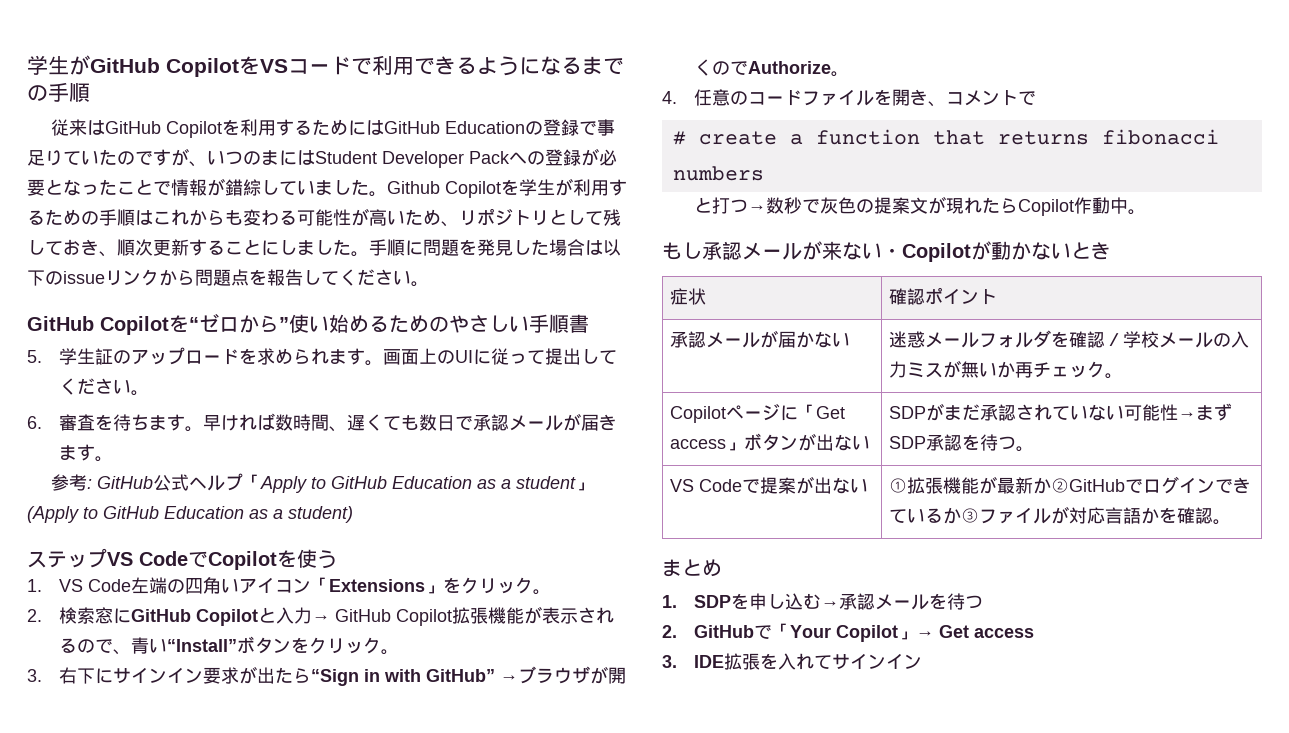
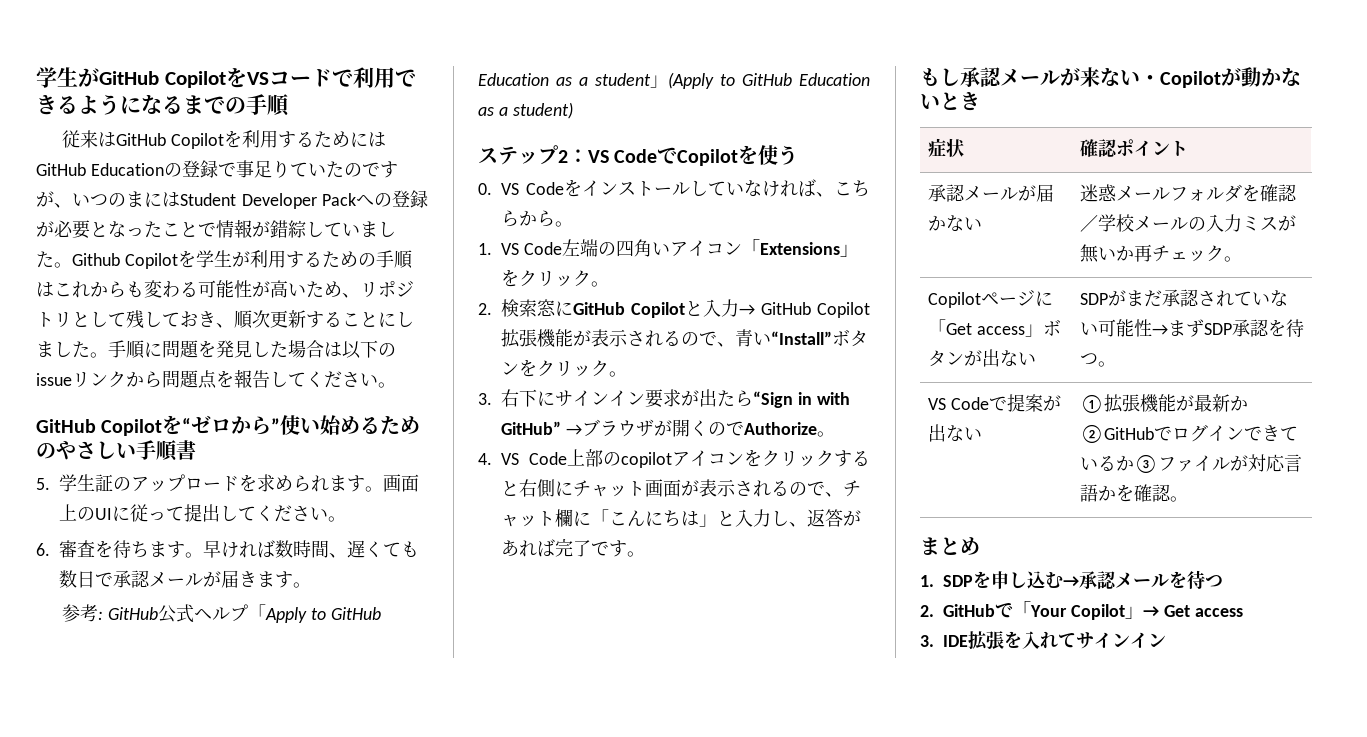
- ステップVS CodeでCopilotを使う
+ ステップ2：VS CodeでCopilotを使う
+ 0. VS Codeをインストールしていなければ、こちらから。
- 4.任意のコードファイルを開き、コメントで
- # create a function that returns fibonacci numbers
- と打つ→数秒で灰色の提案文が現れたらCopilot作動中。
+ 4. VS Code上部のcopilotアイコンをクリックすると右側にチャット画面が表示されるので、チャット欄に「こんにちは」と入力し、返答があれば完了です。

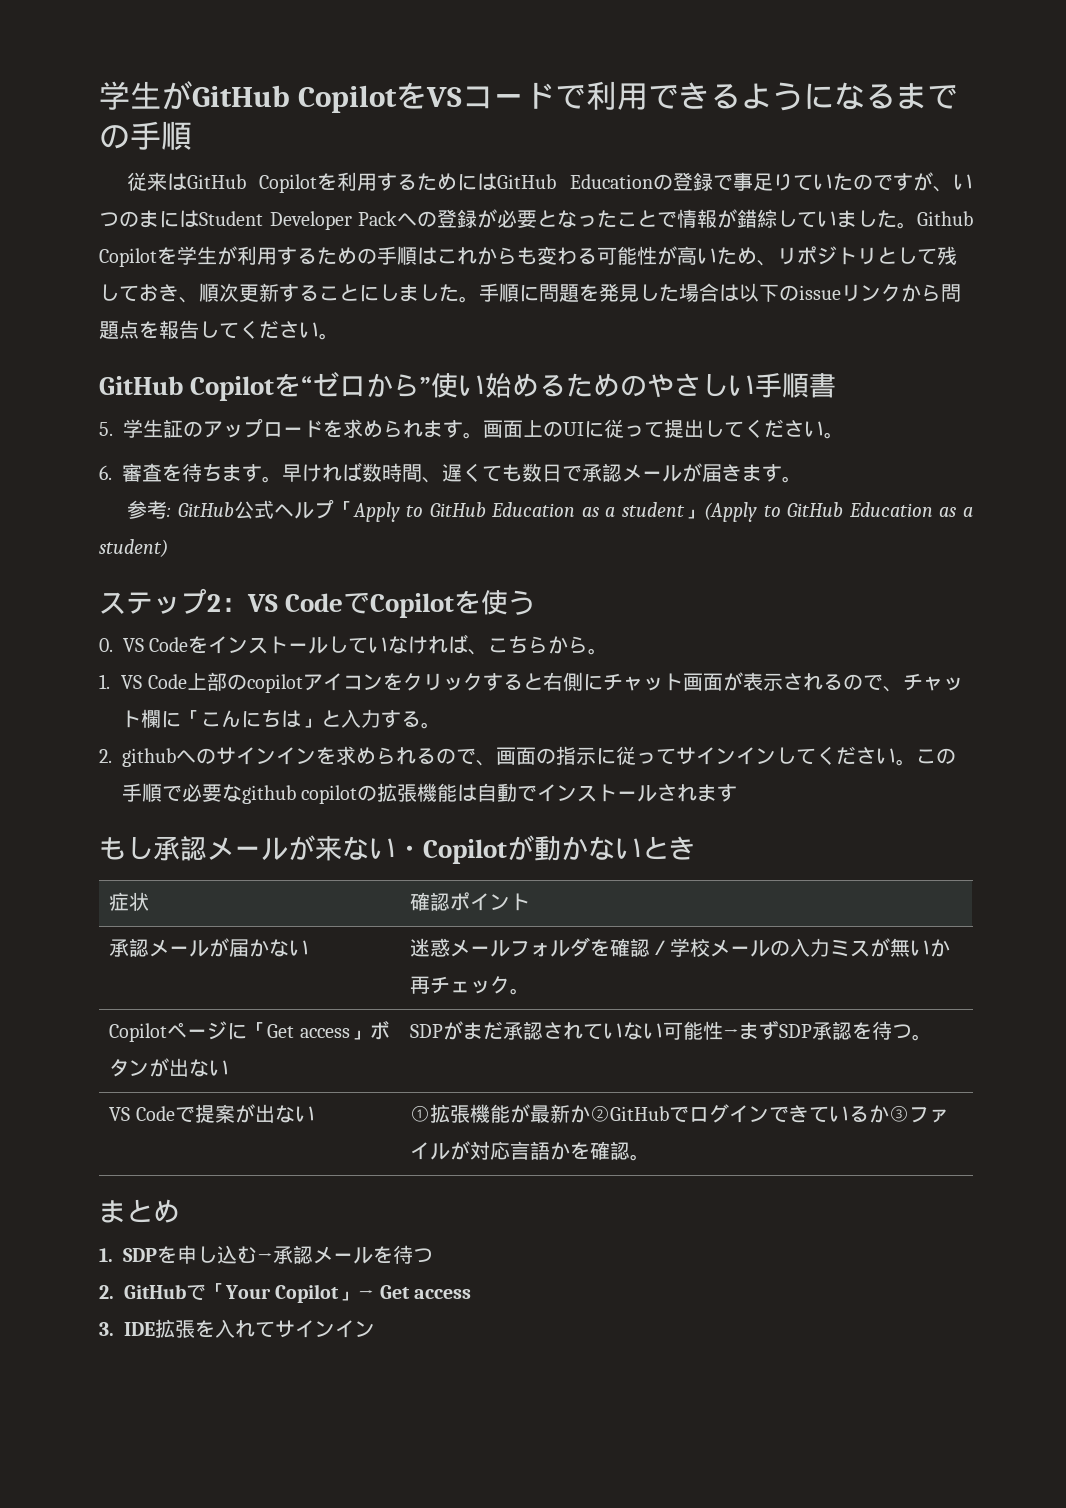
- 1. VS Code左端の四角いアイコン「Extensions」をクリック。
- 2.検索窓にGitHub Copilotと入力→ GitHub Copilot拡張機能が表示されるので、青い“Install”ボタンをクリック。
- 3.右下にサインイン要求が出たら“Sign in with GitHub” →ブラウザが開くのでAuthorize。
- 4. VS Code上部のcopilotアイコンをクリックすると右側にチャット画面が表示されるので、チャット欄に「こんにちは」と入力し、返答があれば完了です。
+ 1. VS Code上部のcopilotアイコンをクリックすると右側にチャット画面が表示されるので、チャット欄に「こんにちは」と入力する。
+ 2. githubへのサインインを求められるので、画面の指示に従ってサインインしてください。この手順で必要なgithub copilotの拡張機能は自動でインストールされます

